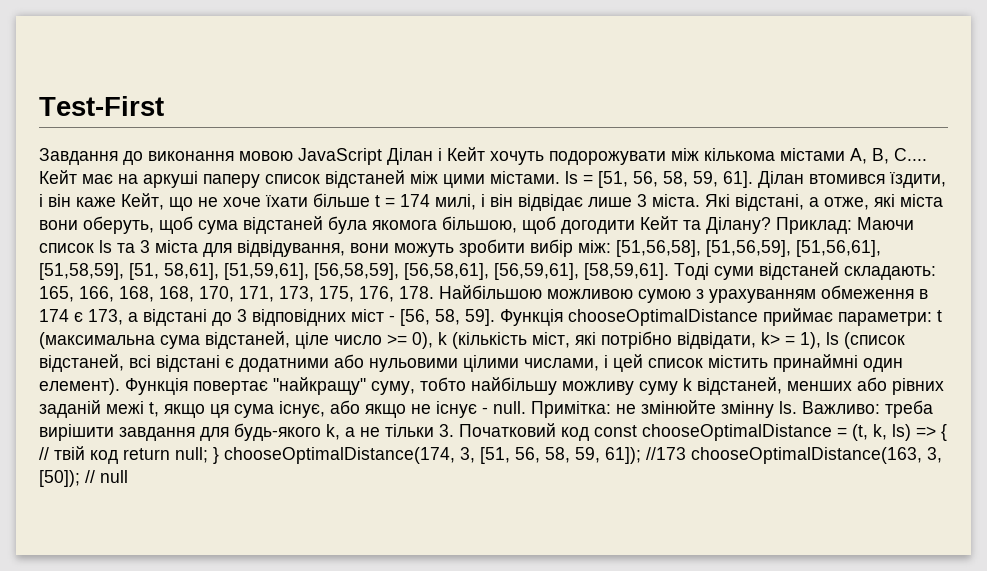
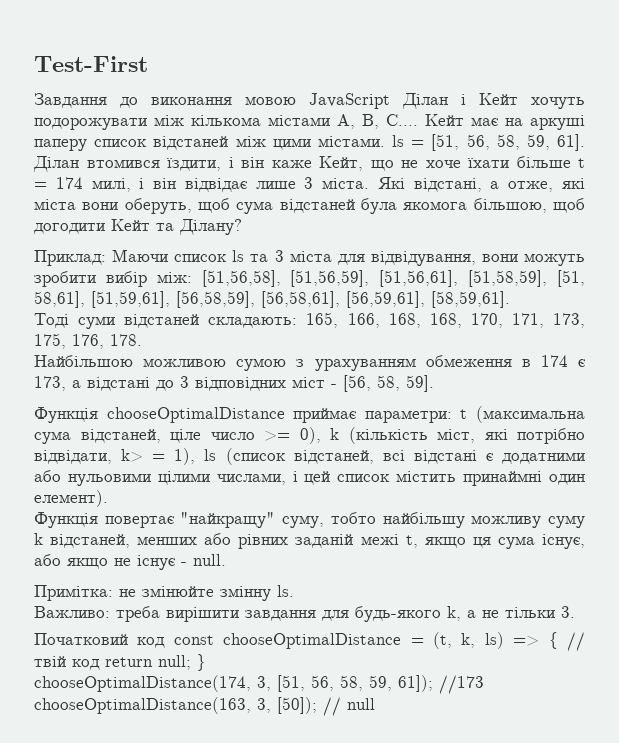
- Які відстані, а отже, які міста вони оберуть, щоб сума відстаней була якомога більшою, щоб догодити Кейт та Ділану? Приклад:
+ Які відстані, а отже, які міста вони оберуть, щоб сума відстаней була якомога більшою, щоб догодити Кейт та Ділану?
+ Приклад:
- [51,56,58], [51,56,59], [51,56,61], [51,58,59], [51, 58,61], [51,59,61], [56,58,59], [56,58,61], [56,59,61], [58,59,61]. Тоді суми відстаней складають:
+ [51,56,58], [51,56,59], [51,56,61], [51,58,59], [51, 58,61], [51,59,61], [56,58,59], [56,58,61], [56,59,61], [58,59,61].
+ Тоді суми відстаней складають:
- 165, 166, 168, 168, 170, 171, 173, 175, 176, 178. Найбільшою можливою сумою з урахуванням обмеження в 174 є 173, а відстані до 3 відповідних міст - [56, 58, 59]. Функція chooseOptimalDistance приймає параметри:
+ 165, 166, 168, 168, 170, 171, 173, 175, 176, 178.
+ Найбільшою можливою сумою з урахуванням обмеження в 174 є 173, а відстані до 3 відповідних міст - [56, 58, 59].
+ Функція chooseOptimalDistance приймає параметри:
- t (максимальна сума відстаней, ціле число >= 0), k (кількість міст, які потрібно відвідати, k> = 1), ls (список відстаней, всі відстані є додатними або нульовими цілими числами, і цей список містить принаймні один елемент). Функція повертає "найкращу" суму, тобто найбільшу можливу суму k відстаней, менших або рівних заданій межі t, якщо ця сума існує, або якщо не існує - null. Примітка:
+ t (максимальна сума відстаней, ціле число >= 0), k (кількість міст, які потрібно відвідати, k> = 1), ls (список відстаней, всі відстані є додатними або нульовими цілими числами, і цей список містить принаймні один елемент).
+ Функція повертає "найкращу" суму, тобто найбільшу можливу суму k відстаней, менших або рівних заданій межі t, якщо ця сума існує, або якщо не існує - null.
+ Примітка:
- не змінюйте змінну ls. Важливо:
+ не змінюйте змінну ls.
+ Важливо:
- треба вирішити завдання для будь-якого k, а не тільки 3. Початковий код const chooseOptimalDistance = (t, k, ls) => { // твій код return null;
+ треба вирішити завдання для будь-якого k, а не тільки 3.
+ Початковий код const chooseOptimalDistance = (t, k, ls) => { // твій код return null;
- } chooseOptimalDistance(174, 3, [51, 56, 58, 59, 61]);
+ }
+ chooseOptimalDistance(174, 3, [51, 56, 58, 59, 61]);

